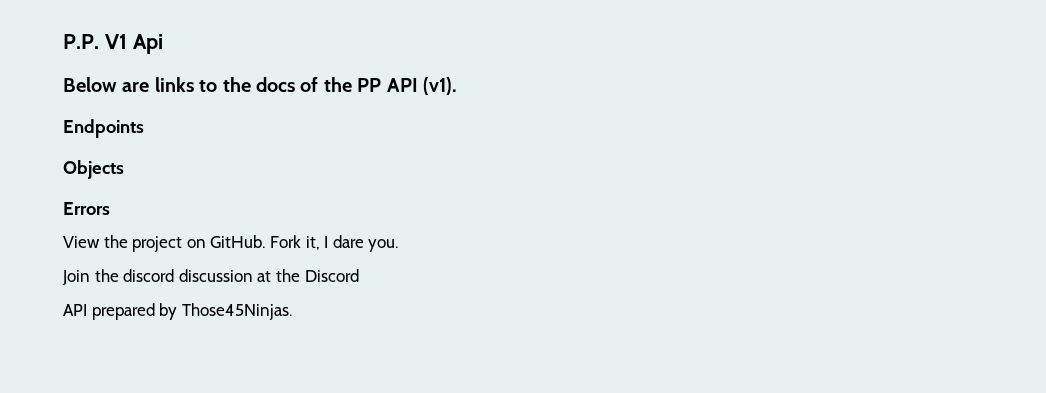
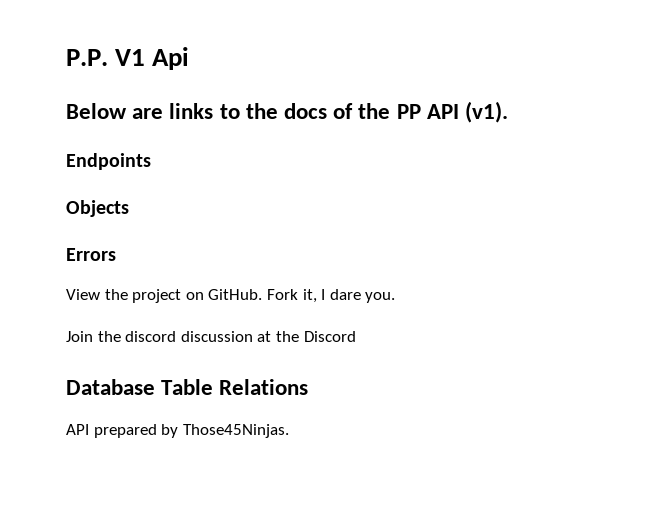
+ Database Table Relations

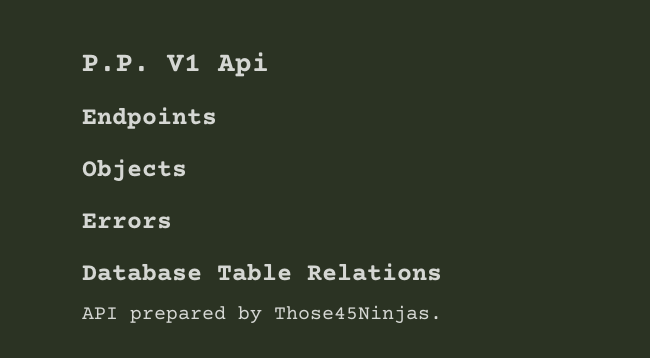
- Below are links to the docs of the PP API (v1).
  Endpoints
  Objects
  Errors
- View the project on GitHub. Fork it, I dare you.
- Join the discord discussion at the Discord

